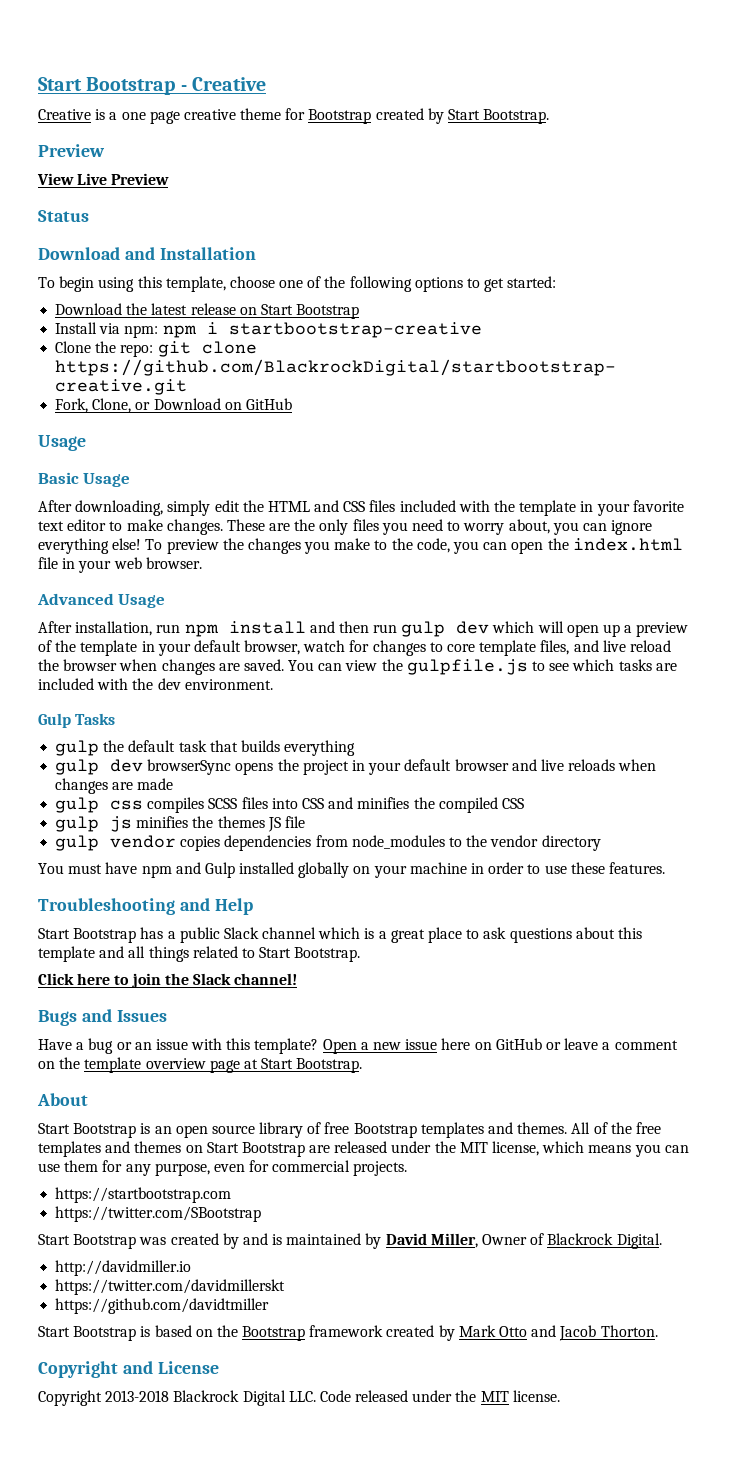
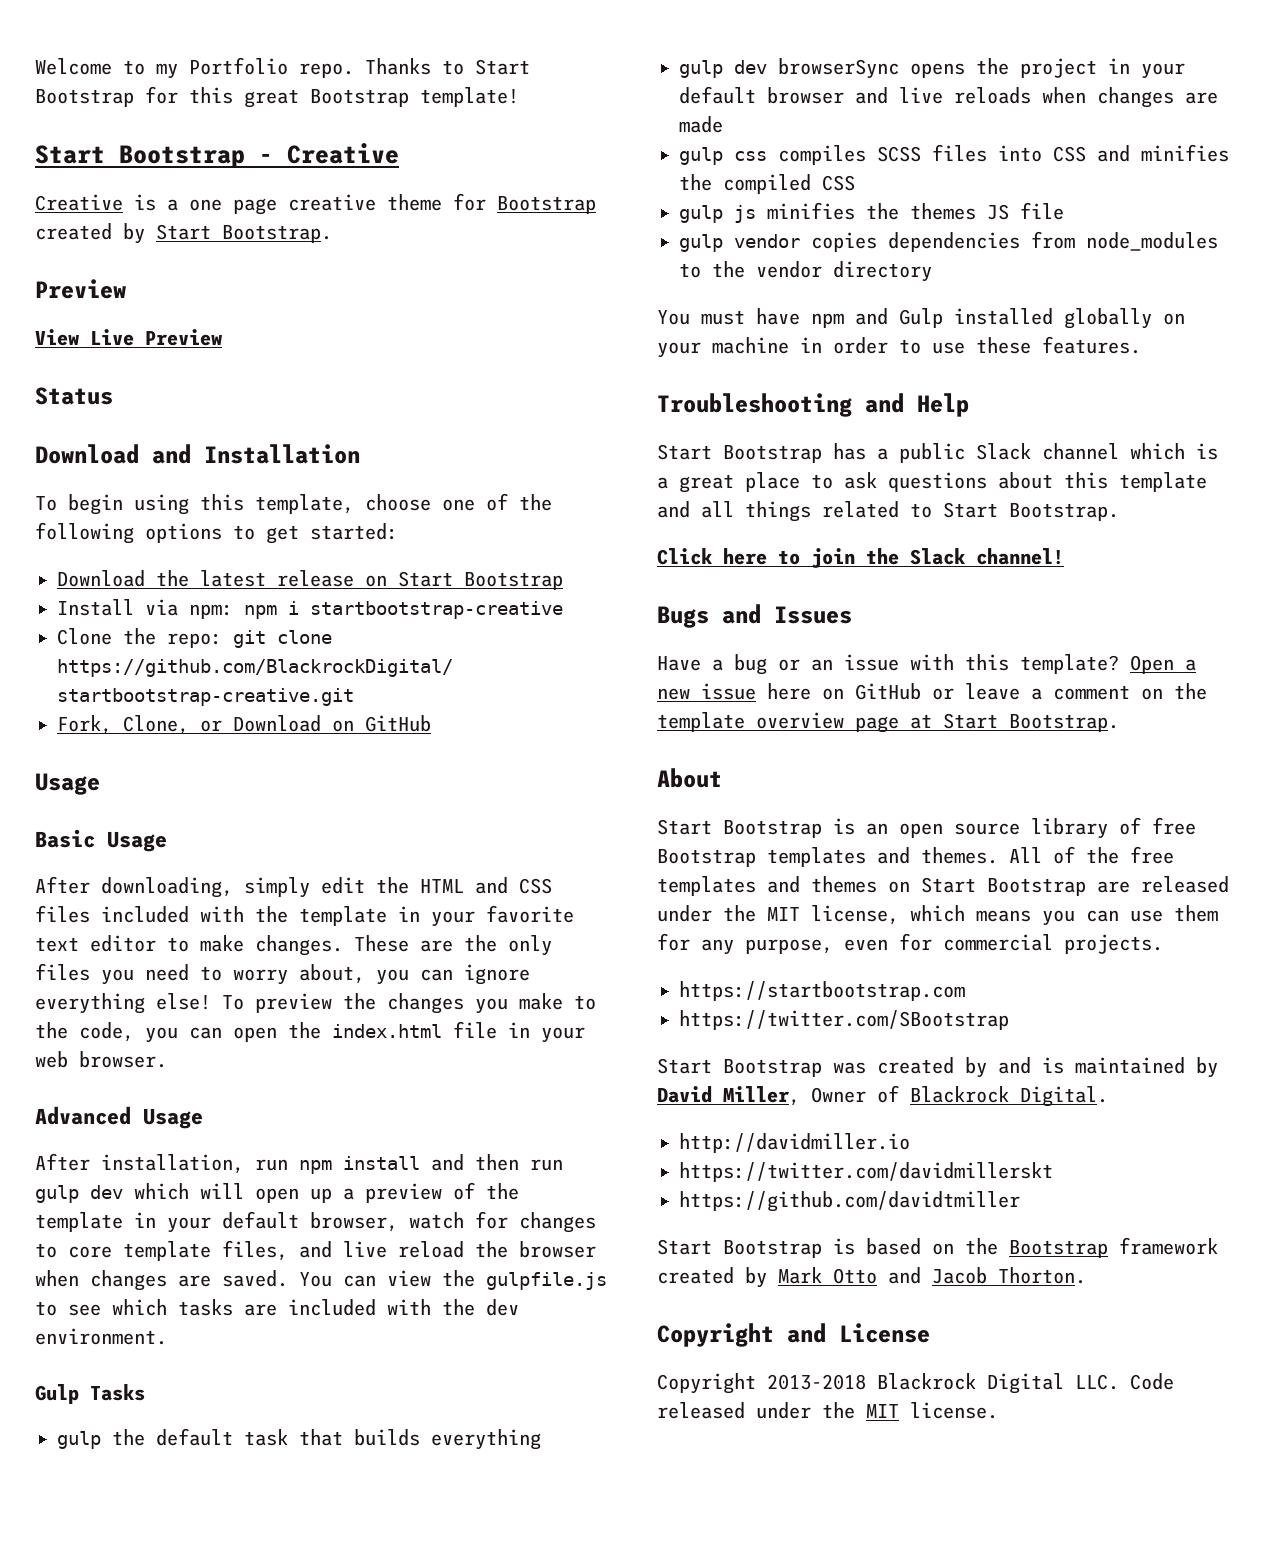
+ Welcome to my Portfolio repo. Thanks to Start Bootstrap for this great Bootstrap template!

